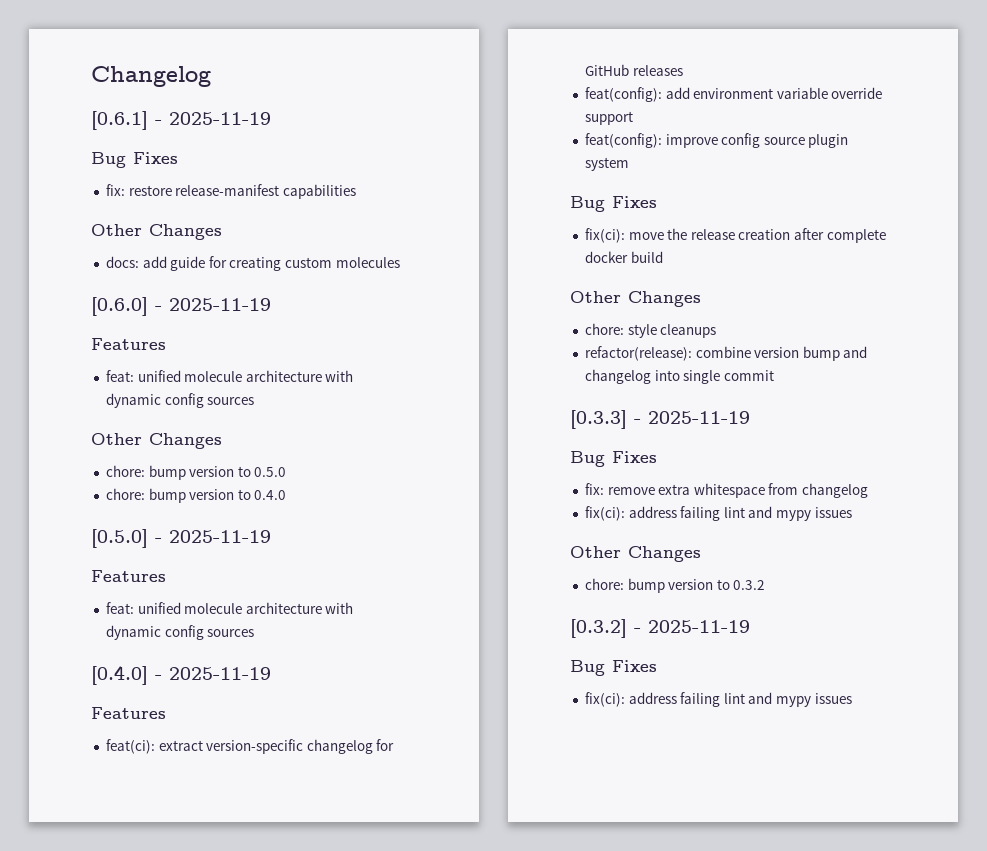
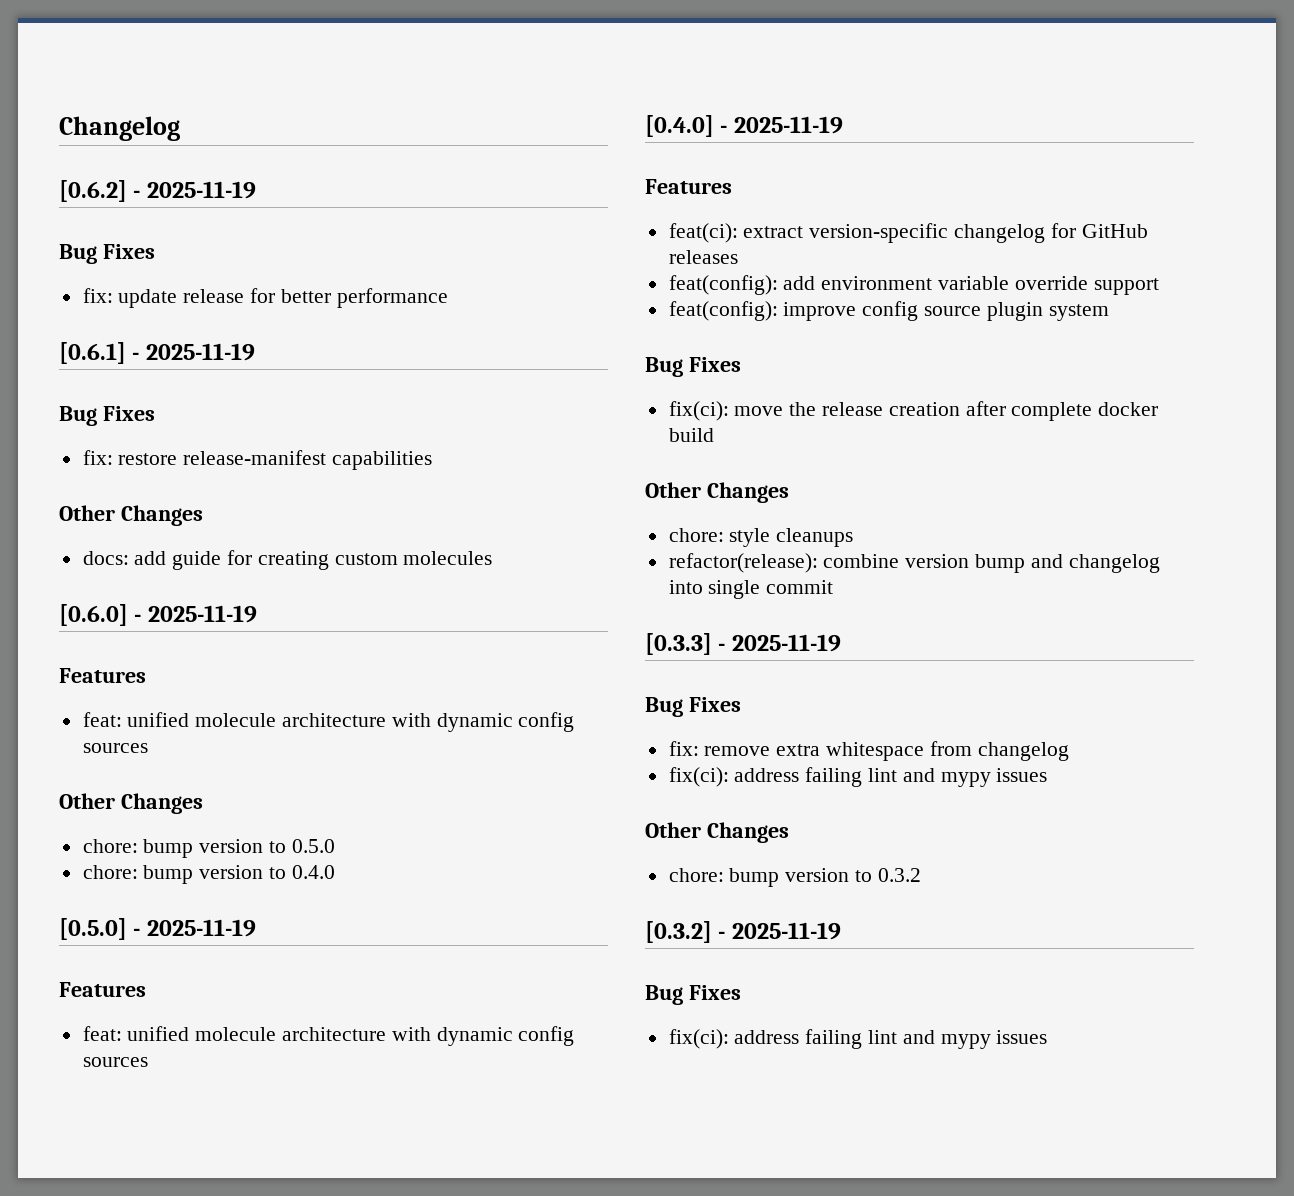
+ [0.6.2] - 2025-11-19
+ Bug Fixes
+ fix: update release for better performance

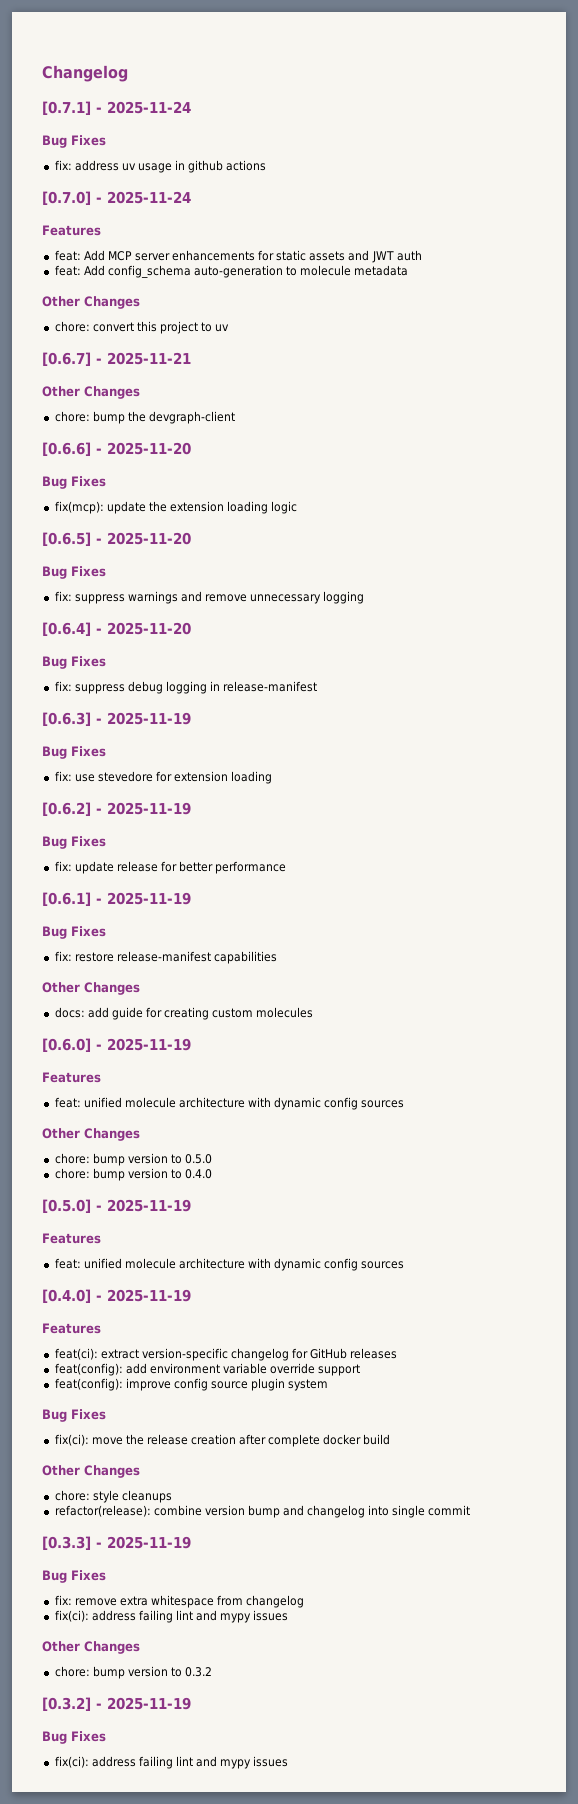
+ [0.7.1] - 2025-11-24
+ Bug Fixes
+ fix: address uv usage in github actions
+ [0.7.0] - 2025-11-24
+ Features
+ feat: Add MCP server enhancements for static assets and JWT auth
+ feat: Add config_schema auto-generation to molecule metadata
+ Other Changes
+ chore: convert this project to uv
+ [0.6.7] - 2025-11-21
+ Other Changes
+ chore: bump the devgraph-client
+ [0.6.6] - 2025-11-20
+ Bug Fixes
+ fix(mcp): update the extension loading logic
+ [0.6.5] - 2025-11-20
+ Bug Fixes
+ fix: suppress warnings and remove unnecessary logging
+ [0.6.4] - 2025-11-20
+ Bug Fixes
+ fix: suppress debug logging in release-manifest
+ [0.6.3] - 2025-11-19
+ Bug Fixes
+ fix: use stevedore for extension loading

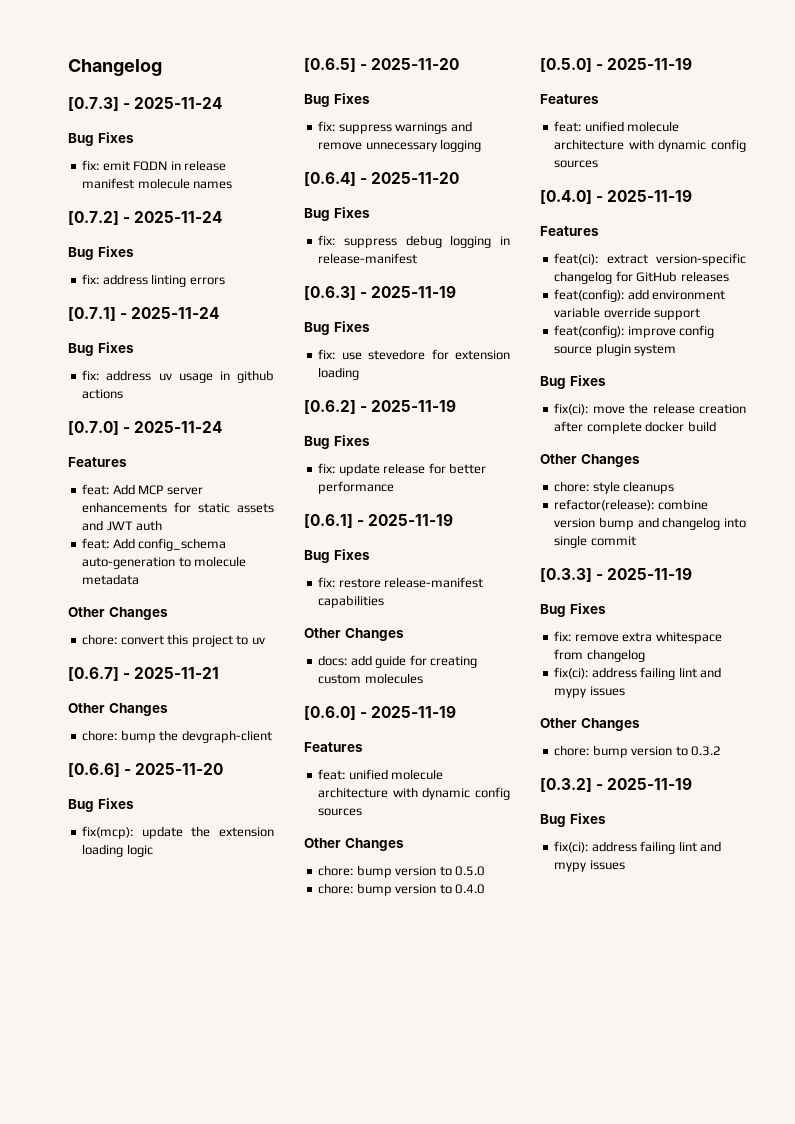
+ [0.7.3] - 2025-11-24
+ Bug Fixes
+ fix: emit FQDN in release manifest molecule names
+ [0.7.2] - 2025-11-24
+ Bug Fixes
+ fix: address linting errors

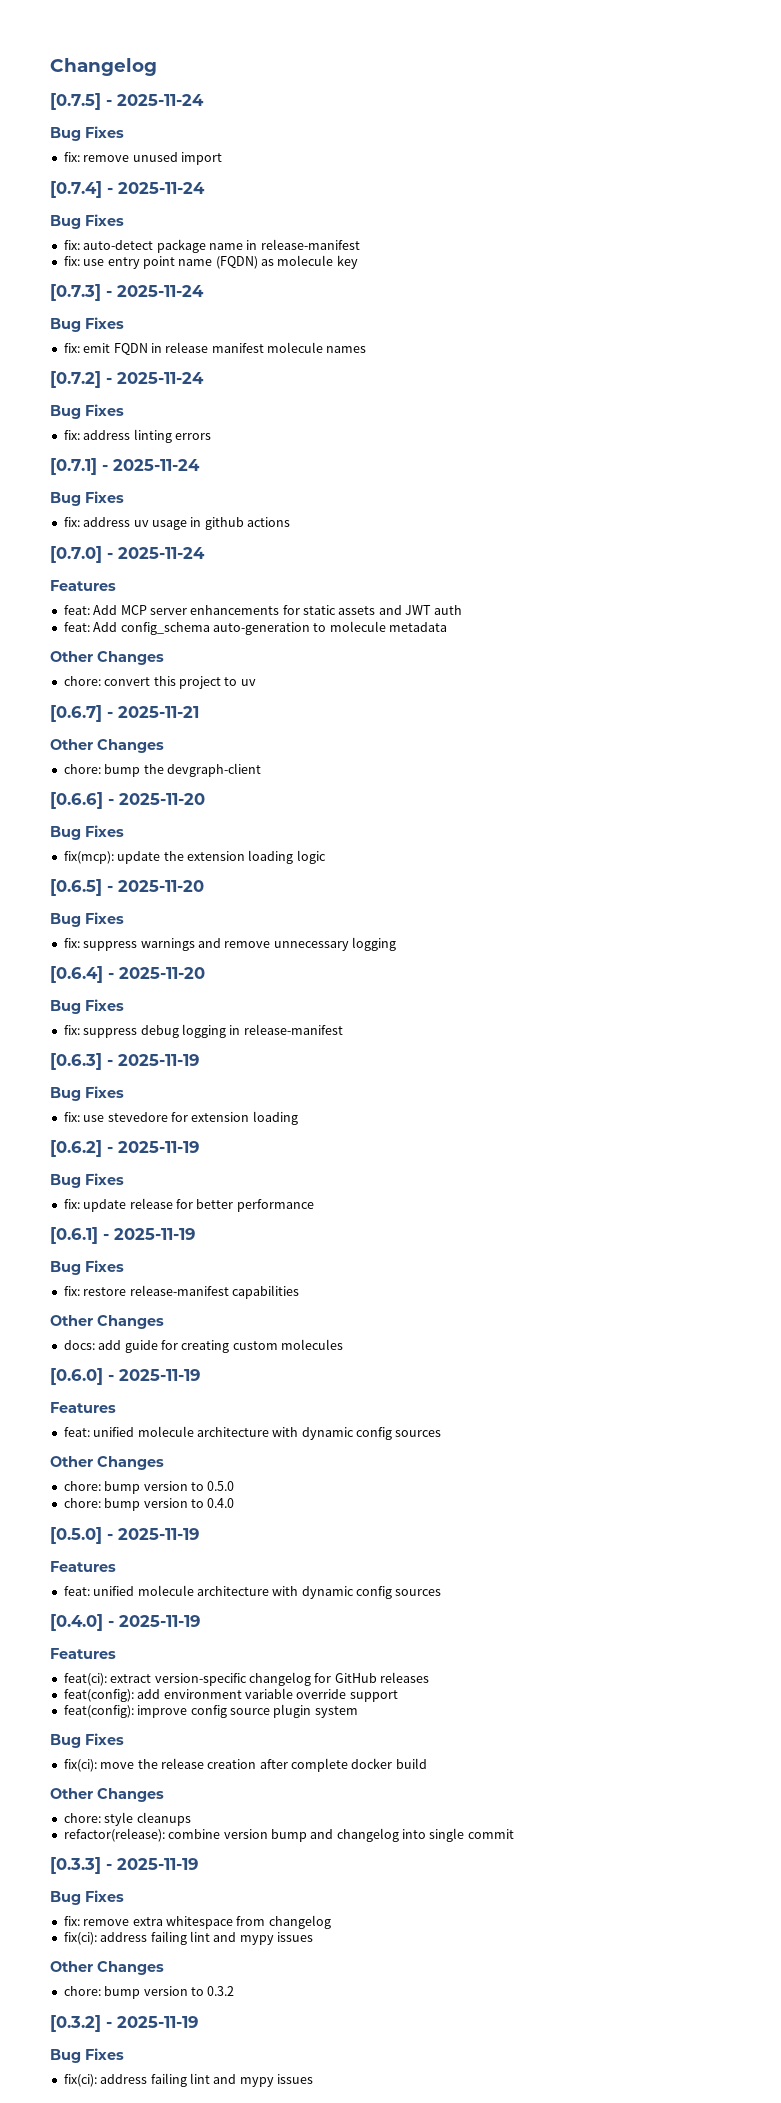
+ [0.7.5] - 2025-11-24
+ Bug Fixes
+ fix: remove unused import
+ [0.7.4] - 2025-11-24
+ Bug Fixes
+ fix: auto-detect package name in release-manifest
+ fix: use entry point name (FQDN) as molecule key

